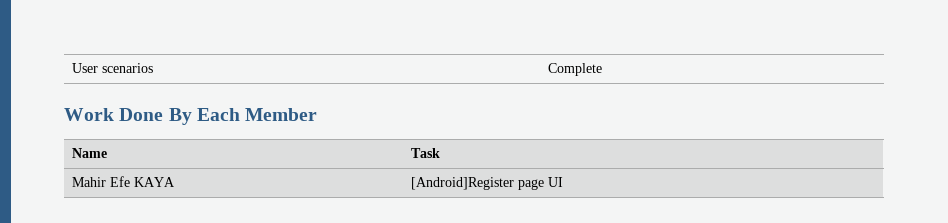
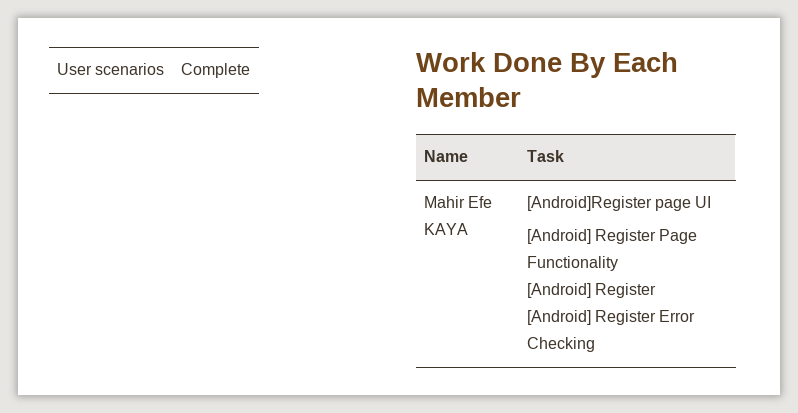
  Mahir Efe KAYA | [Android]Register page UI
+ [Android] Register Page Functionality
+ [Android] Register
+ [Android] Register Error Checking

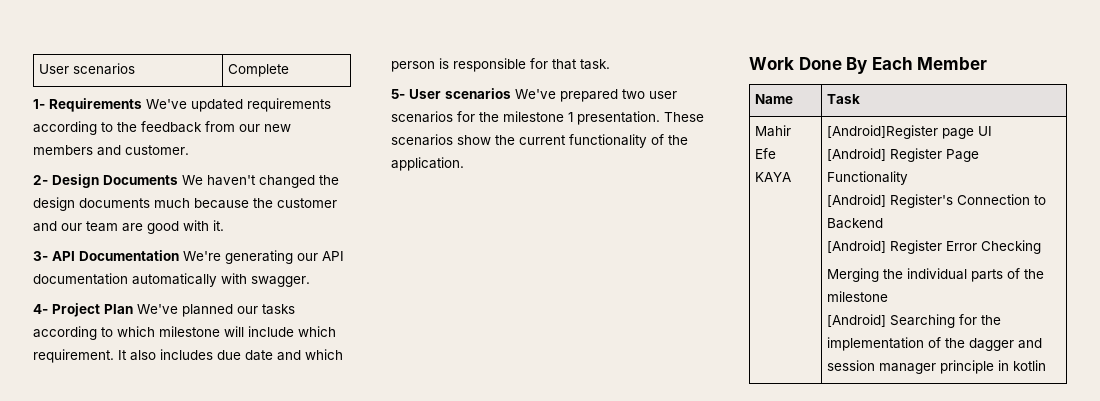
+ 1- Requirements We've updated requirements according to the feedback from our new members and customer.
+ 2- Design Documents We haven't changed the design documents much because the customer and our team are good with it.
+ 3- API Documentation We're generating our API documentation automatically with swagger.
+ 4- Project Plan We've planned our tasks according to which milestone will include which requirement. It also includes due date and which person is responsible for that task.
+ 5- User scenarios We've prepared two user scenarios for the milestone 1 presentation. These scenarios show the current functionality of the application.
  Mahir Efe KAYA | [Android]Register page UI
  [Android] Register Page Functionality
- [Android] Register
+ [Android] Register's Connection to Backend
  [Android] Register Error Checking
+ Merging the individual parts of the milestone
+ [Android] Searching for the implementation of the dagger and session manager principle in kotlin

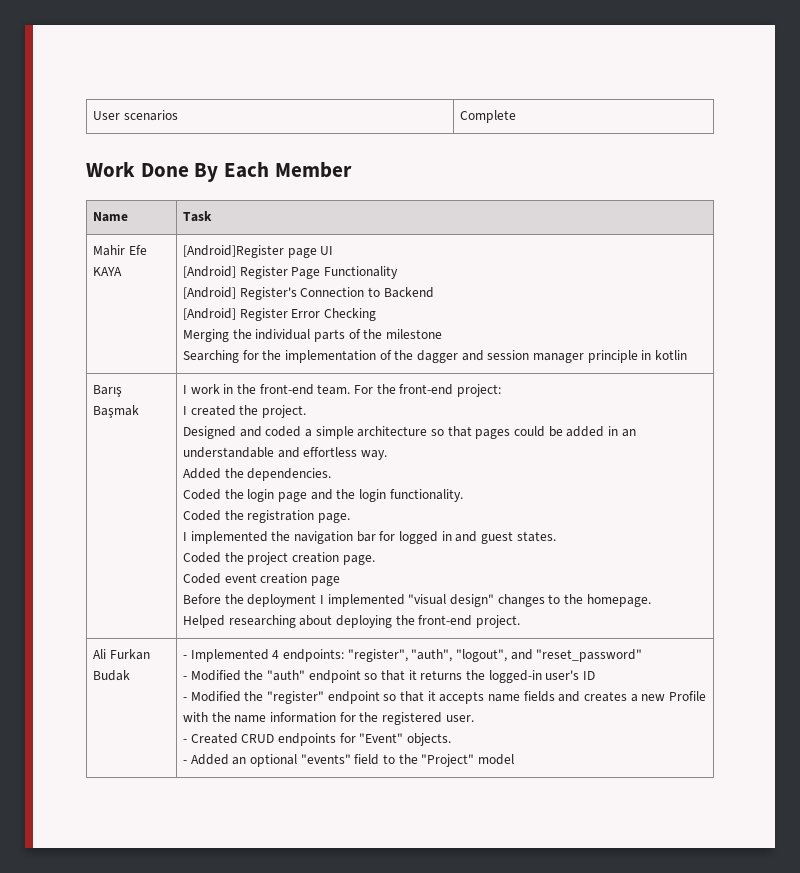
- 1- Requirements We've updated requirements according to the feedback from our new members and customer.
- 2- Design Documents We haven't changed the design documents much because the customer and our team are good with it.
- 3- API Documentation We're generating our API documentation automatically with swagger.
- 4- Project Plan We've planned our tasks according to which milestone will include which requirement. It also includes due date and which person is responsible for that task.
- 5- User scenarios We've prepared two user scenarios for the milestone 1 presentation. These scenarios show the current functionality of the application.
  Mahir Efe KAYA | [Android]Register page UI
  [Android] Register Page Functionality
  [Android] Register's Connection to Backend
  [Android] Register Error Checking
  Merging the individual parts of the milestone
- [Android] Searching for the implementation of the dagger and session manager principle in kotlin
+ Searching for the implementation of the dagger and session manager principle in kotlin
+ Barış Başmak | I work in the front-end team. For the front-end project:
+ I created the project.
+ Designed and coded a simple architecture so that pages could be added in an understandable and effortless way.
+ Added the dependencies.
+ Coded the login page and the login functionality.
+ Coded the registration page.
+ I implemented the navigation bar for logged in and guest states.
+ Coded the project creation page.
+ Coded event creation page
+ Before the deployment I implemented "visual design" changes to the homepage.
+ Helped researching about deploying the front-end project.
+ Ali Furkan Budak | - Implemented 4 endpoints: "register", "auth", "logout", and "reset_password"
+ - Modified the "auth" endpoint so that it returns the logged-in user's ID
+ - Modified the "register" endpoint so that it accepts name fields and creates a new Profile with the name information for the registered user.
+ - Created CRUD endpoints for "Event" objects.
+ - Added an optional "events" field to the "Project" model

